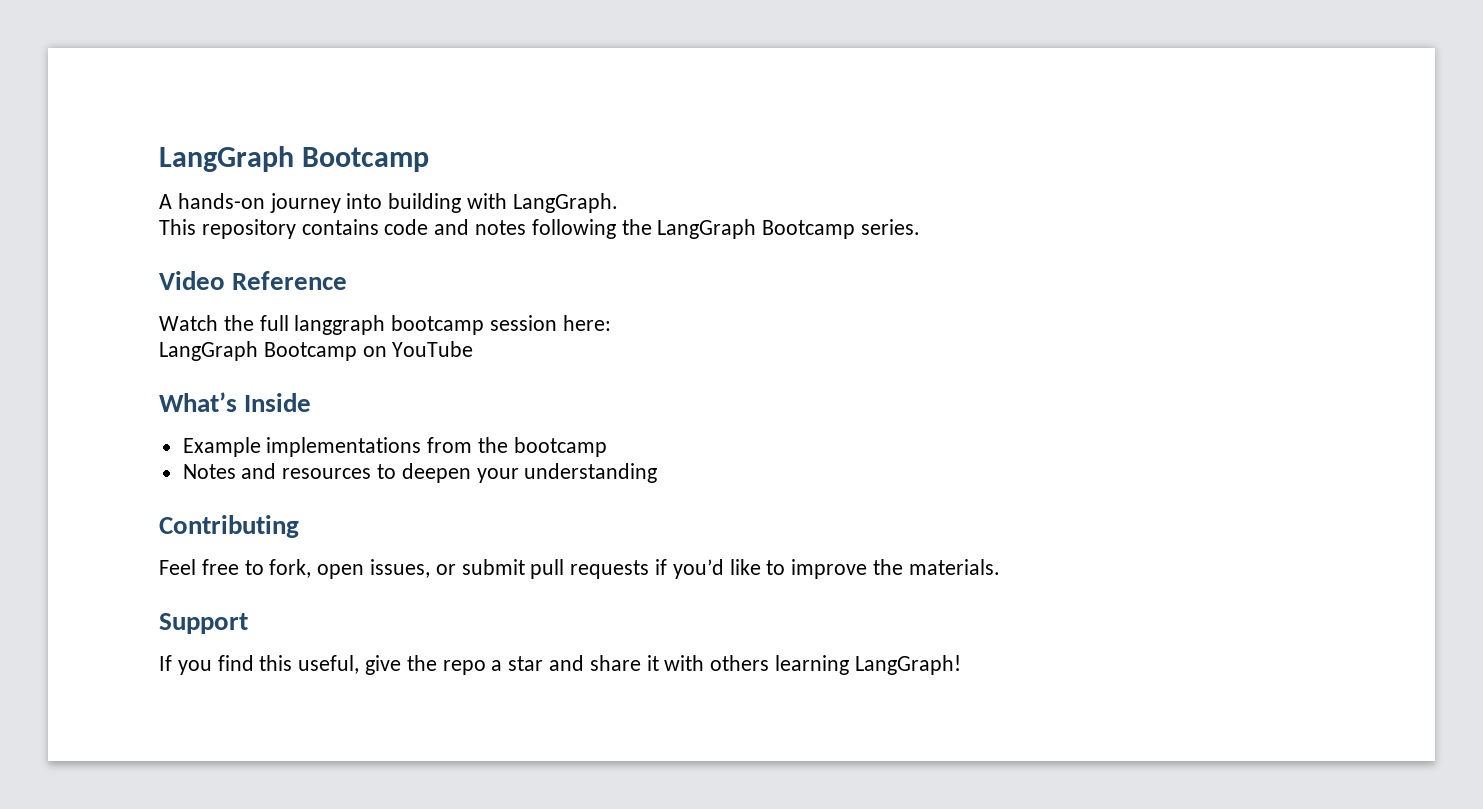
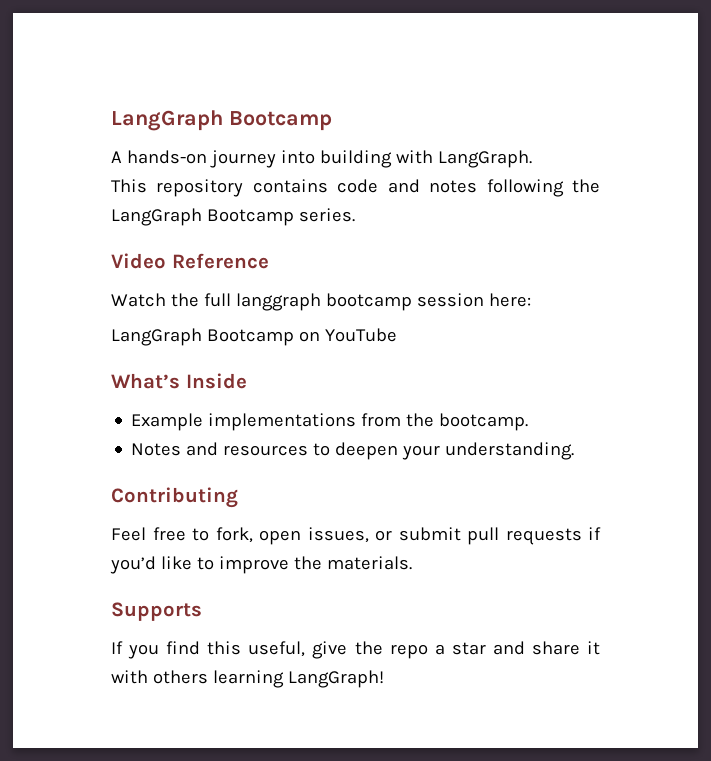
- Example implementations from the bootcamp
+ Example implementations from the bootcamp.
- Notes and resources to deepen your understanding
+ Notes and resources to deepen your understanding.
- Support
+ Supports

